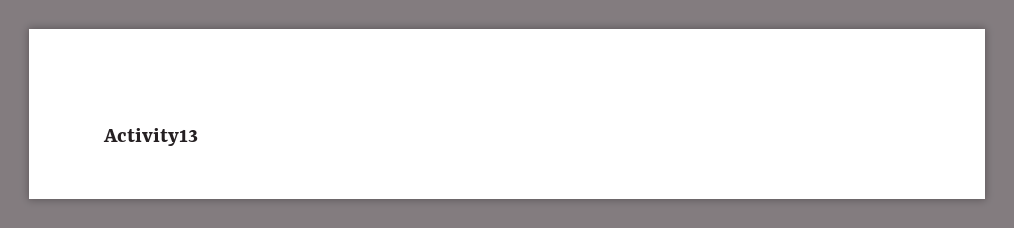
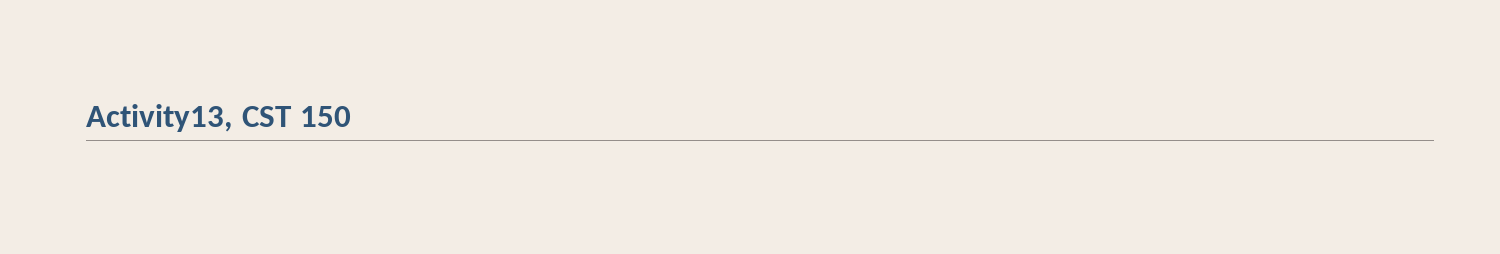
- Activity13
+ Activity13, CST 150

